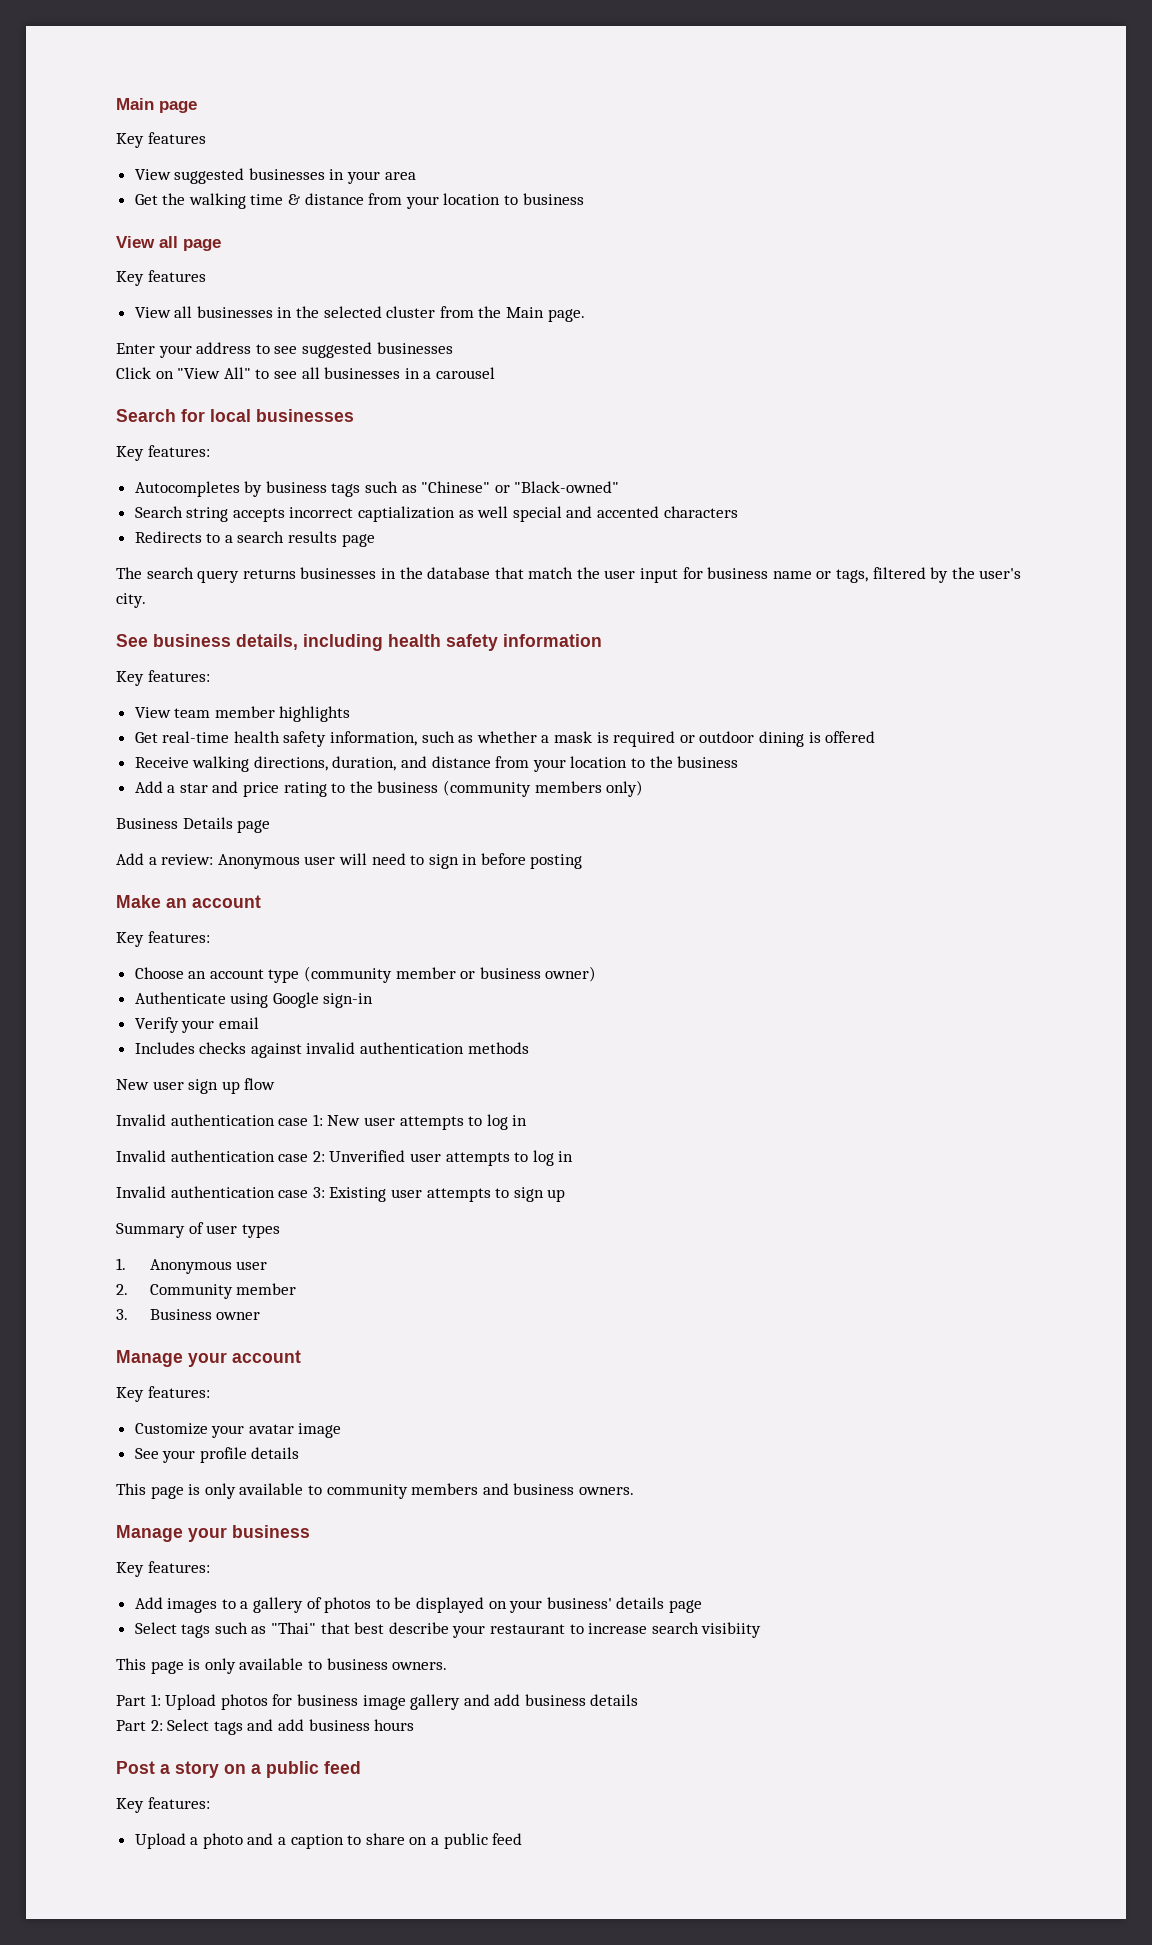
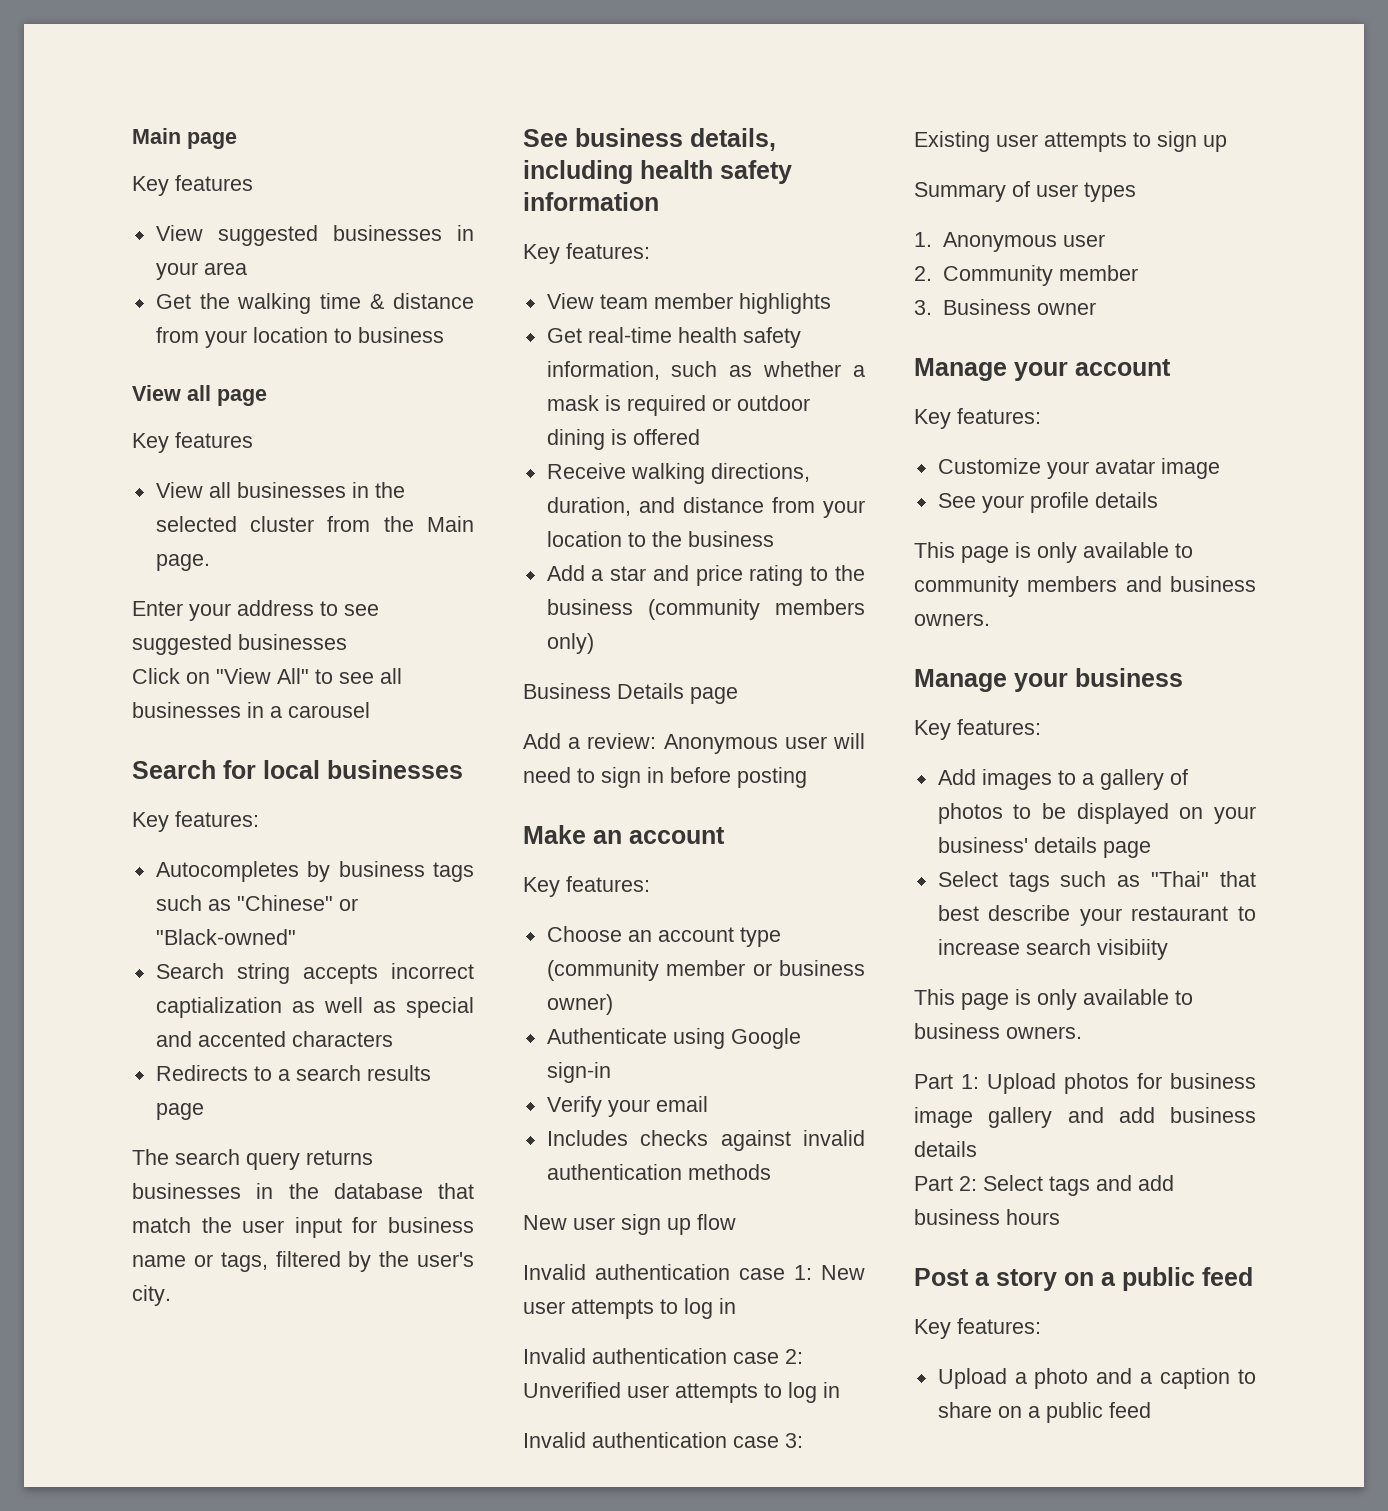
- Search string accepts incorrect captialization as well special and accented characters
+ Search string accepts incorrect captialization as well as special and accented characters

